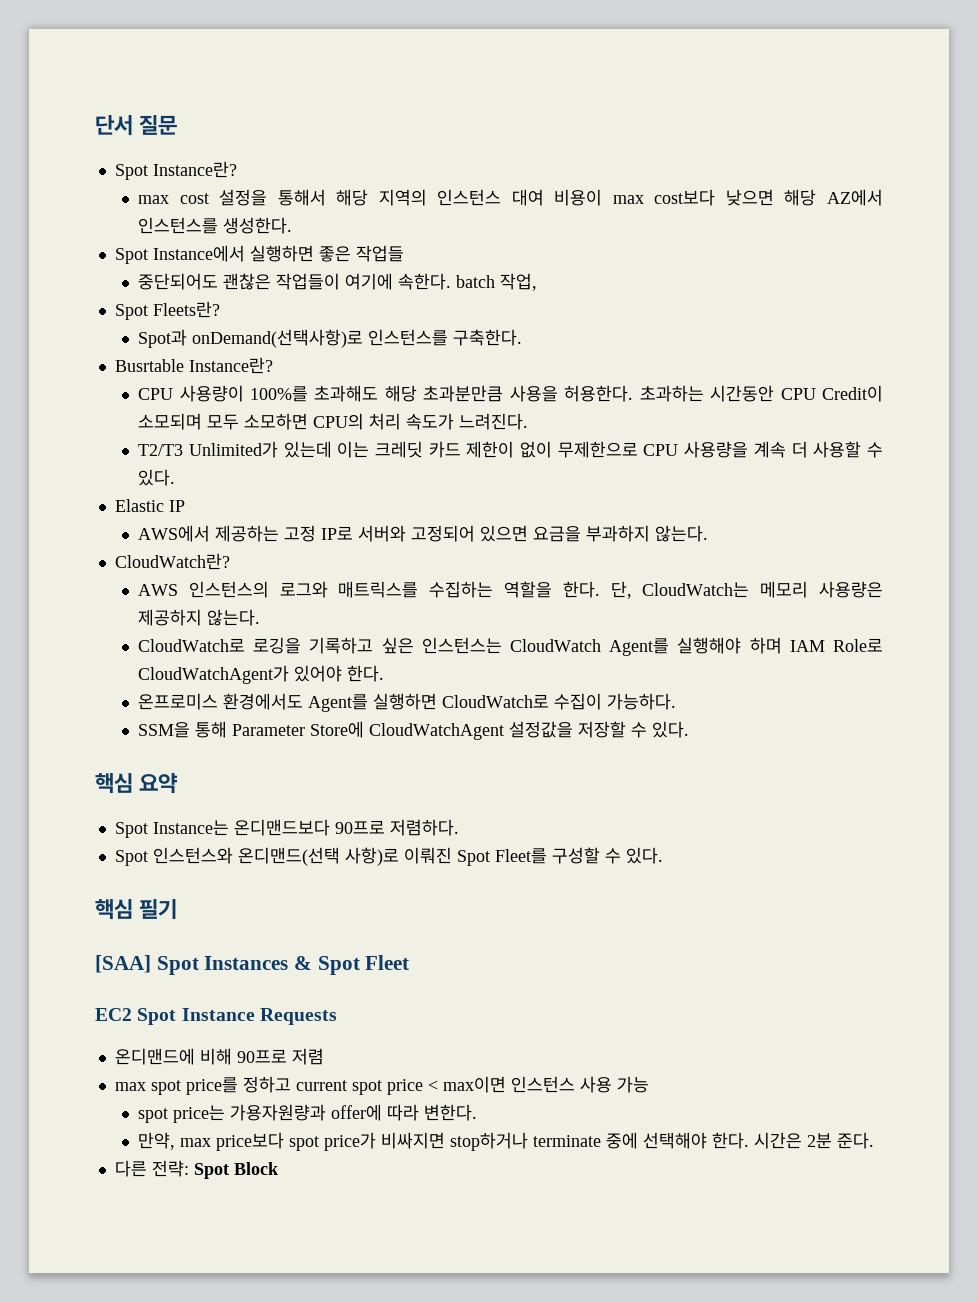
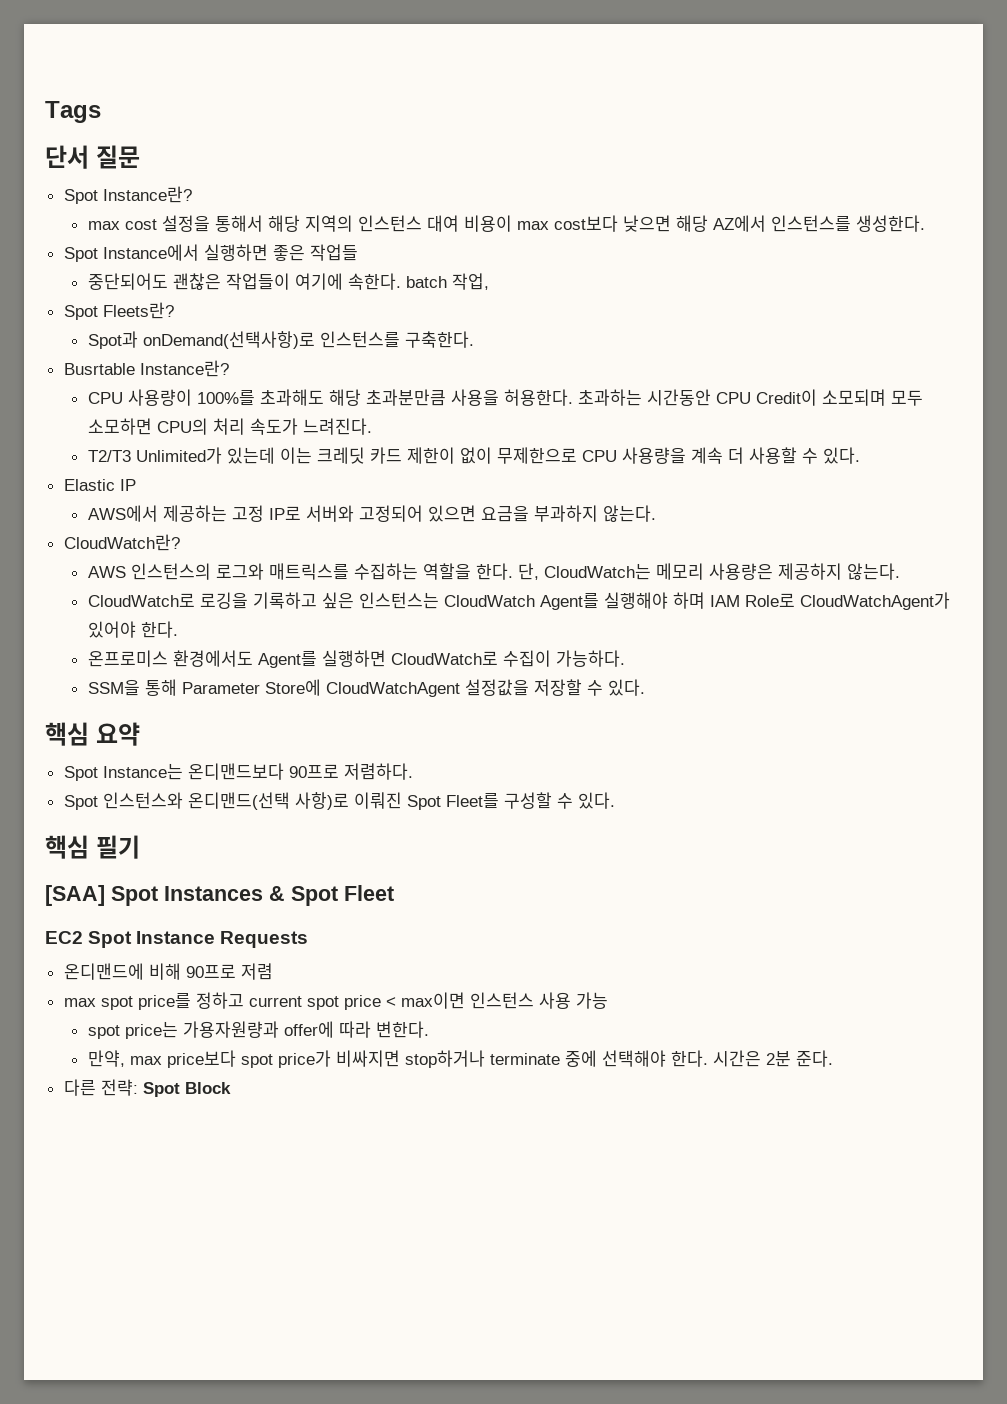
+ Tags

